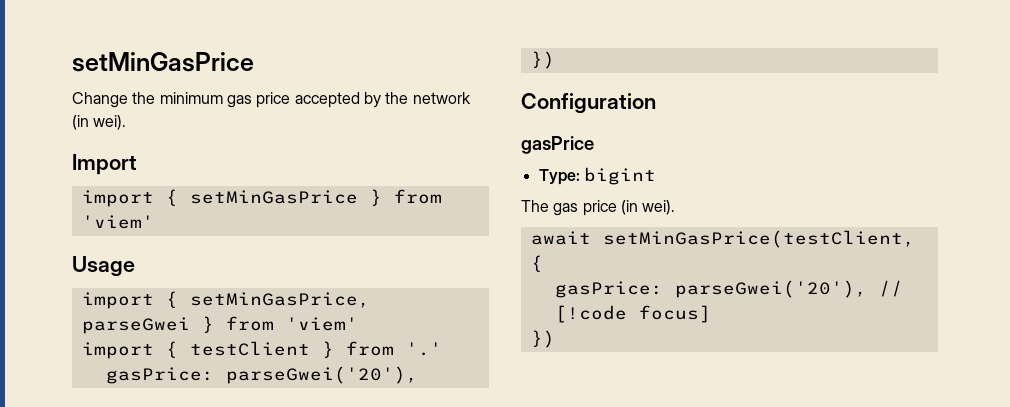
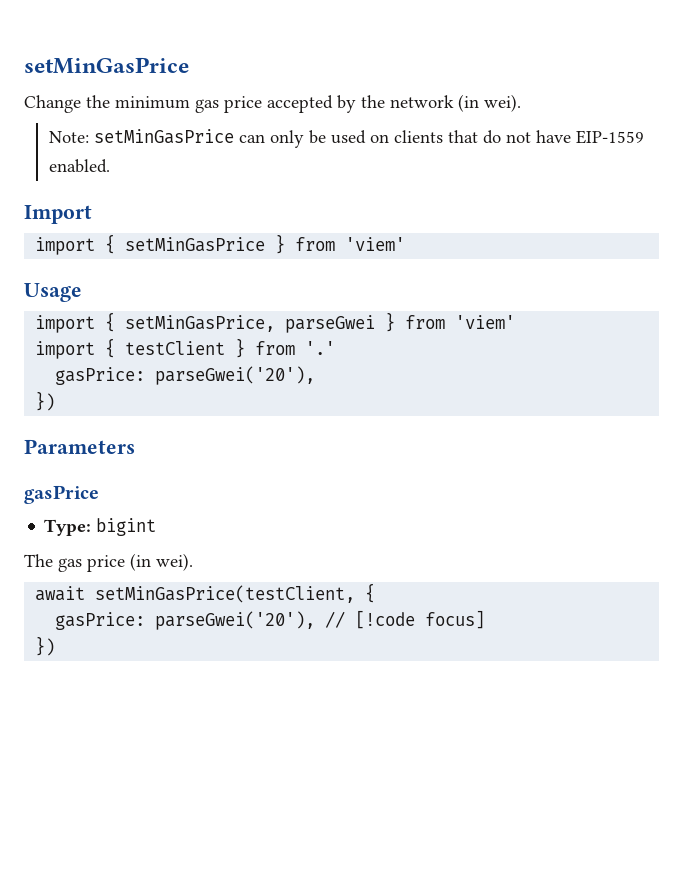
+ Note: setMinGasPrice can only be used on clients that do not have EIP-1559 enabled.
- Configuration
+ Parameters

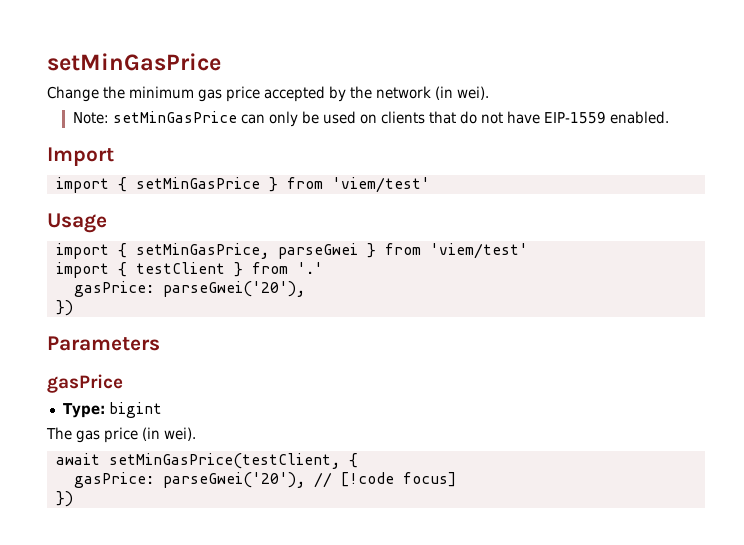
- import { setMinGasPrice } from 'viem'
+ import { setMinGasPrice } from 'viem/test'
- import { setMinGasPrice, parseGwei } from 'viem'
+ import { setMinGasPrice, parseGwei } from 'viem/test'

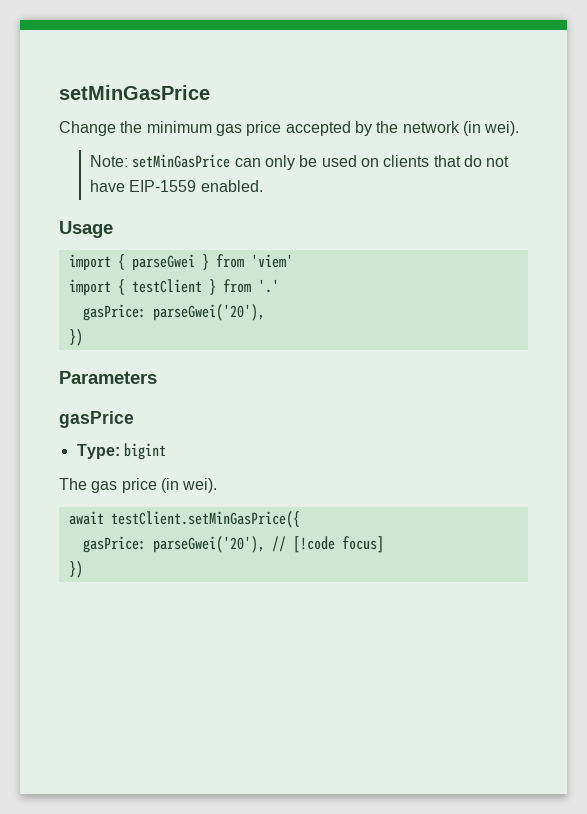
- Import
- import { setMinGasPrice } from 'viem/test'
- import { setMinGasPrice, parseGwei } from 'viem/test'
+ import { parseGwei } from 'viem'
- await setMinGasPrice(testClient, {
+ await testClient.setMinGasPrice({

